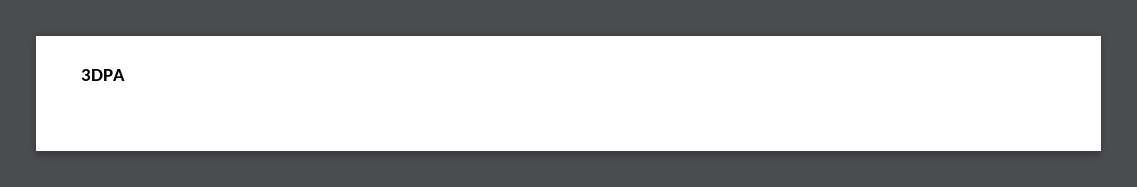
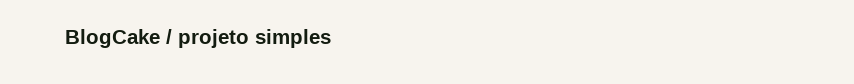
- 3DPA
+ BlogCake / projeto simples

